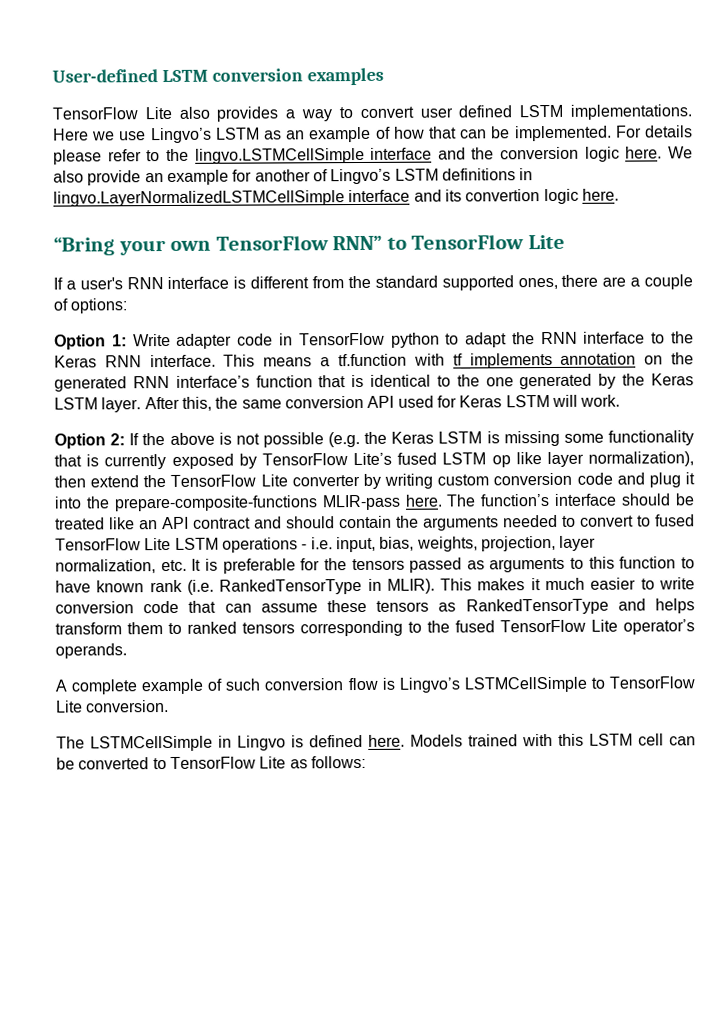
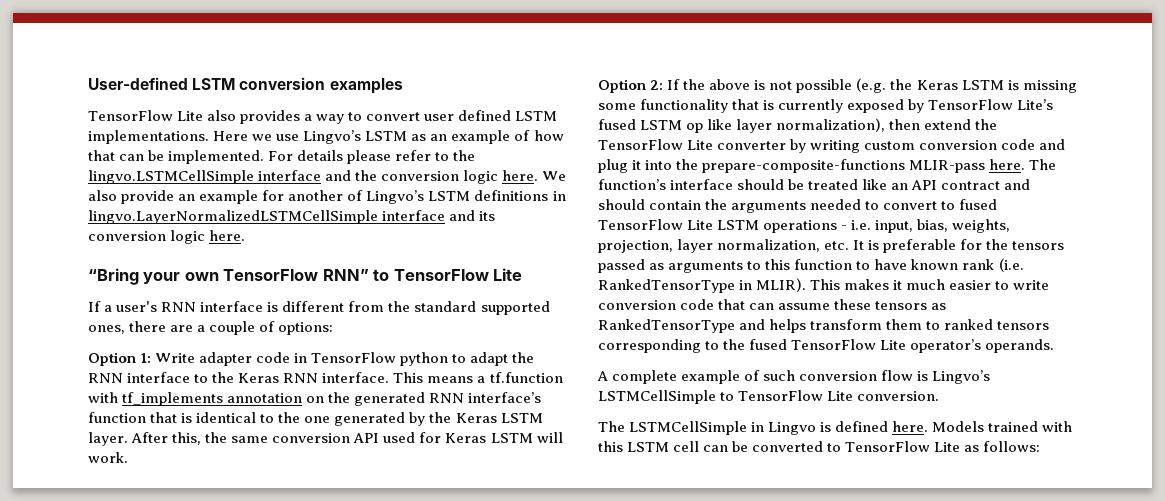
- We also provide an example for another of Lingvo’s LSTM definitions in lingvo.LayerNormalizedLSTMCellSimple interface and its convertion logic here.
+ We also provide an example for another of Lingvo’s LSTM definitions in lingvo.LayerNormalizedLSTMCellSimple interface and its conversion logic here.

